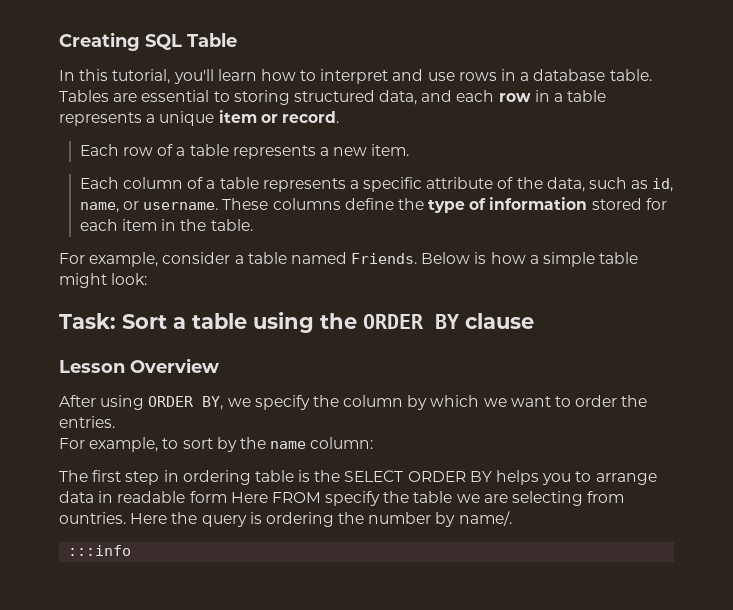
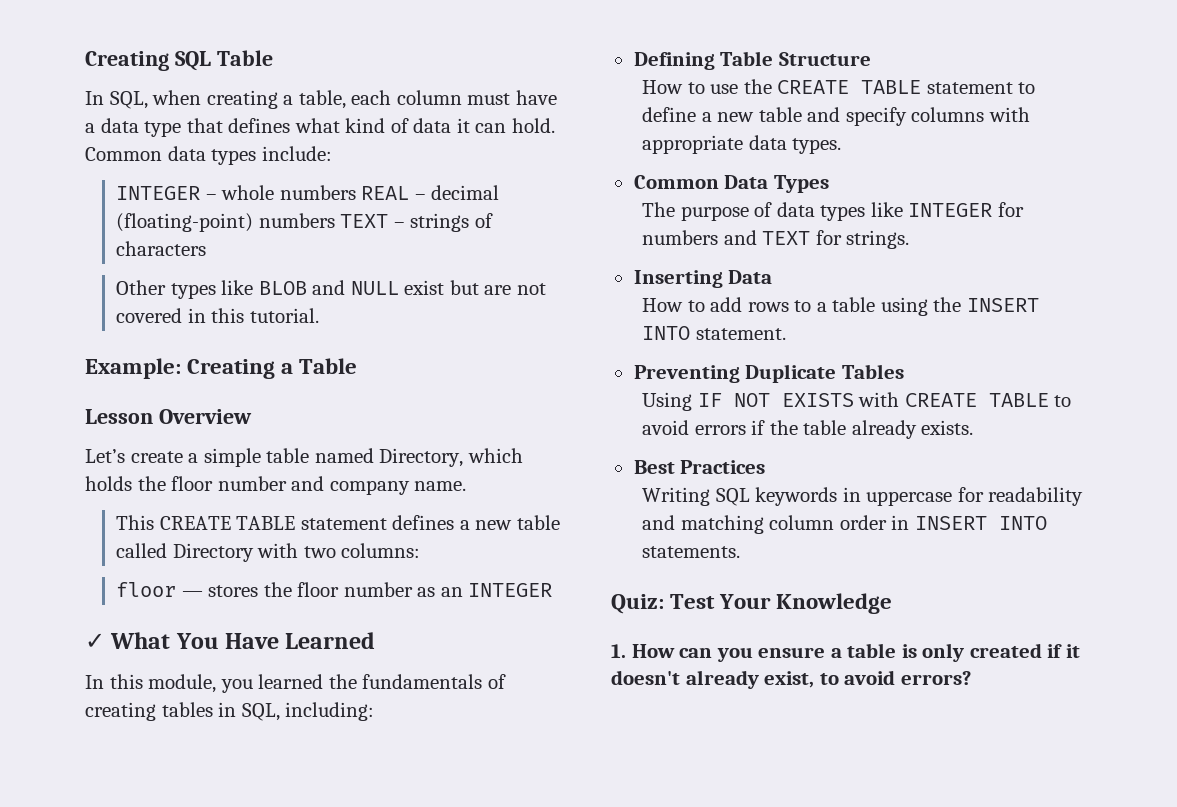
- In this tutorial, you'll learn how to interpret and use rows in a database table. Tables are essential to storing structured data, and each row in a table represents a unique item or record.
- Each row of a table represents a new item.
- Each column of a table represents a specific attribute of the data, such as id, name, or username. These columns define the type of information stored for each item in the table.
- For example, consider a table named Friends. Below is how a simple table might look:
- Task: Sort a table using the ORDER BY clause
+ In SQL, when creating a table, each column must have a data type that defines what kind of data it can hold. Common data types include:
+ INTEGER – whole numbers REAL – decimal (floating-point) numbers TEXT – strings of characters
+ Other types like BLOB and NULL exist but are not covered in this tutorial.
+ Example: Creating a Table
  Lesson Overview
- After using ORDER BY, we specify the column by which we want to order the entries.
- For example, to sort by the name column:
- The first step in ordering table is the SELECT ORDER BY helps you to arrange data in readable form Here FROM specify the table we are selecting from ountries. Here the query is ordering the number by name/.
- :::info
+ Let’s create a simple table named Directory, which holds the floor number and company name.
+ This CREATE TABLE statement defines a new table called Directory with two columns:
+ floor — stores the floor number as an INTEGER
+ ✓ What You Have Learned
+ In this module, you learned the fundamentals of creating tables in SQL, including:
+ Defining Table Structure
+ How to use the CREATE TABLE statement to define a new table and specify columns with appropriate data types.
+ Common Data Types
+ The purpose of data types like INTEGER for numbers and TEXT for strings.
+ Inserting Data
+ How to add rows to a table using the INSERT INTO statement.
+ Preventing Duplicate Tables
+ Using IF NOT EXISTS with CREATE TABLE to avoid errors if the table already exists.
+ Best Practices
+ Writing SQL keywords in uppercase for readability and matching column order in INSERT INTO statements.
+ Quiz: Test Your Knowledge
+ 1. How can you ensure a table is only created if it doesn't already exist, to avoid errors?

